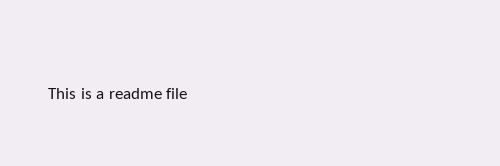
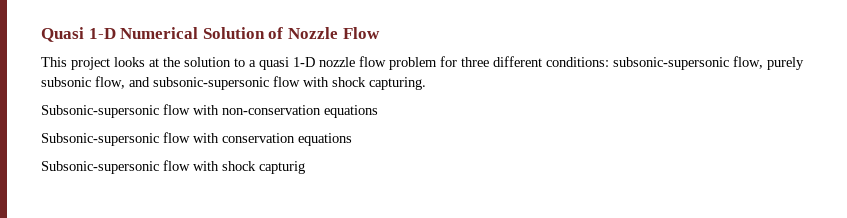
- This is a readme file
+ Quasi 1-D Numerical Solution of Nozzle Flow
+ This project looks at the solution to a quasi 1-D nozzle flow problem for three different conditions: subsonic-supersonic flow, purely subsonic flow, and subsonic-supersonic flow with shock capturing.
+ Subsonic-supersonic flow with non-conservation equations
+ Subsonic-supersonic flow with conservation equations
+ Subsonic-supersonic flow with shock capturig

